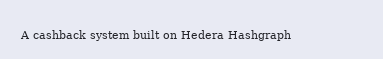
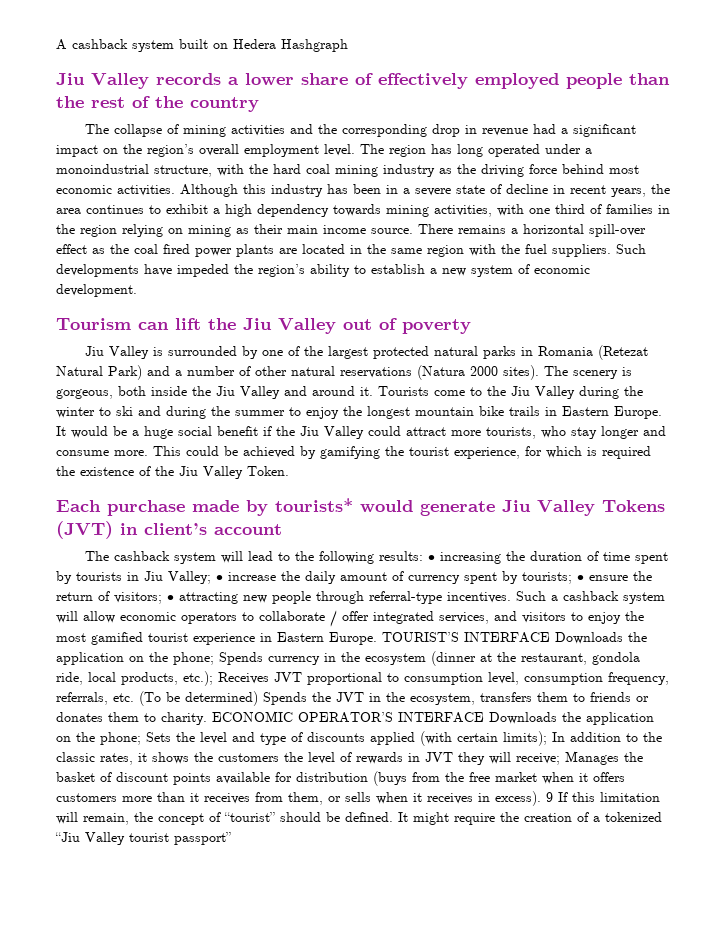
+ Jiu Valley records a lower share of effectively employed people than the rest of the country
+ The collapse of mining activities and the corresponding drop in revenue had a significant impact on the region’s overall employment level. The region has long operated under a monoindustrial structure, with the hard coal mining industry as the driving force behind most economic activities. Although this industry has been in a severe state of decline in recent years, the area continues to exhibit a high dependency towards mining activities, with one third of families in the region relying on mining as their main income source. There remains a horizontal spill-over effect as the coal fired power plants are located in the same region with the fuel suppliers. Such developments have impeded the region’s ability to establish a new system of economic development.
+ Tourism can lift the Jiu Valley out of poverty
+ Jiu Valley is surrounded by one of the largest protected natural parks in Romania (Retezat Natural Park) and a number of other natural reservations (Natura 2000 sites). The scenery is gorgeous, both inside the Jiu Valley and around it. Tourists come to the Jiu Valley during the winter to ski and during the summer to enjoy the longest mountain bike trails in Eastern Europe. It would be a huge social benefit if the Jiu Valley could attract more tourists, who stay longer and consume more. This could be achieved by gamifying the tourist experience, for which is required the existence of the Jiu Valley Token.
+ Each purchase made by tourists* would generate Jiu Valley Tokens (JVT) in client’s account
+ The cashback system will lead to the following results: • increasing the duration of time spent by tourists in Jiu Valley; • increase the daily amount of currency spent by tourists; • ensure the return of visitors; • attracting new people through referral-type incentives. Such a cashback system will allow economic operators to collaborate / offer integrated services, and visitors to enjoy the most gamified tourist experience in Eastern Europe. TOURIST’S INTERFACE Downloads the application on the phone; Spends currency in the ecosystem (dinner at the restaurant, gondola ride, local products, etc.); Receives JVT proportional to consumption level, consumption frequency, referrals, etc. (To be determined) Spends the JVT in the ecosystem, transfers them to friends or donates them to charity. ECONOMIC OPERATOR’S INTERFACE Downloads the application on the phone; Sets the level and type of discounts applied (with certain limits); In addition to the classic rates, it shows the customers the level of rewards in JVT they will receive; Manages the basket of discount points available for distribution (buys from the free market when it offers customers more than it receives from them, or sells when it receives in excess). 9 If this limitation will remain, the concept of “tourist” should be defined. It might require the creation of a tokenized “Jiu Valley tourist passport”

